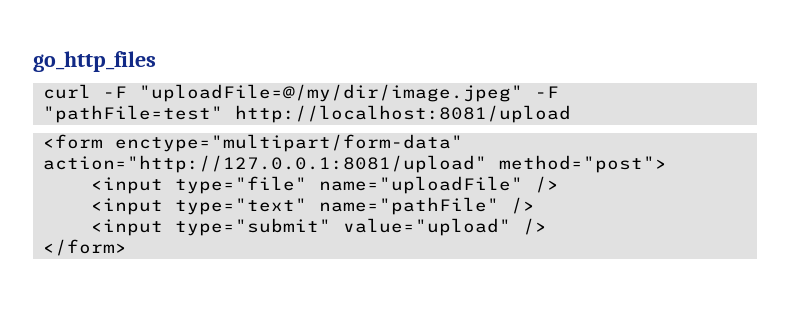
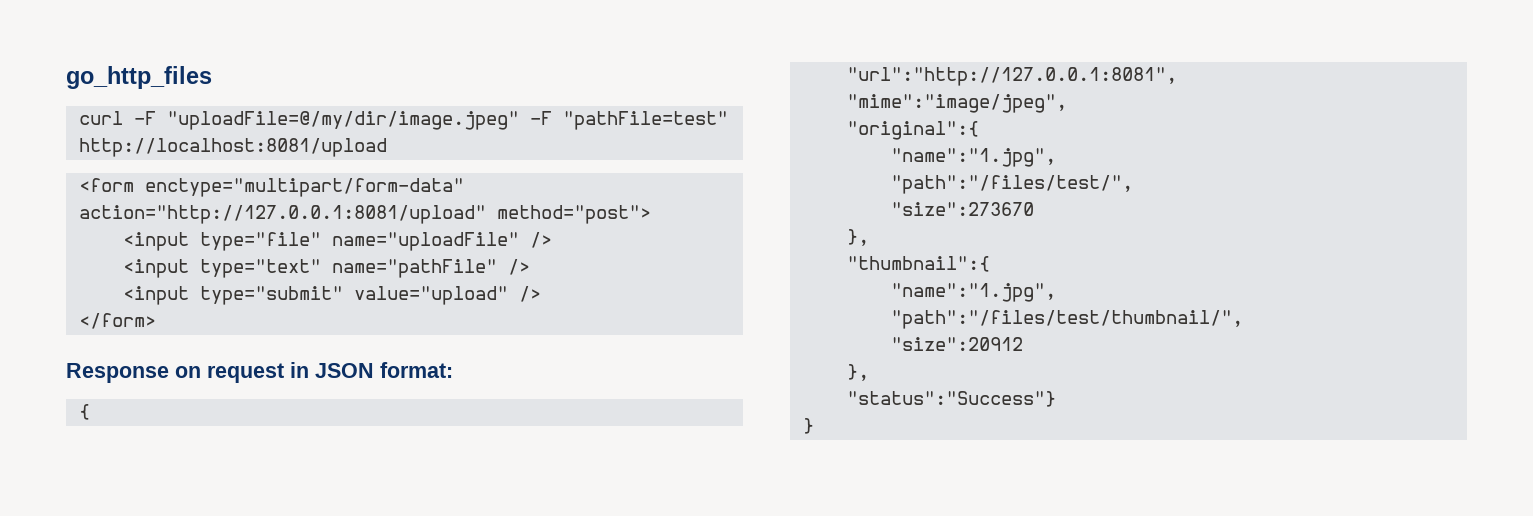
+ Response on request in JSON format:
+ {
+ "url":"http://127.0.0.1:8081",
+ "mime":"image/jpeg",
+ "original":{
+ "name":"1.jpg",
+ "path":"/files/test/",
+ "size":273670
+ },
+ "thumbnail":{
+ "name":"1.jpg",
+ "path":"/files/test/thumbnail/",
+ "size":20912
+ },
+ "status":"Success"}
+ }

